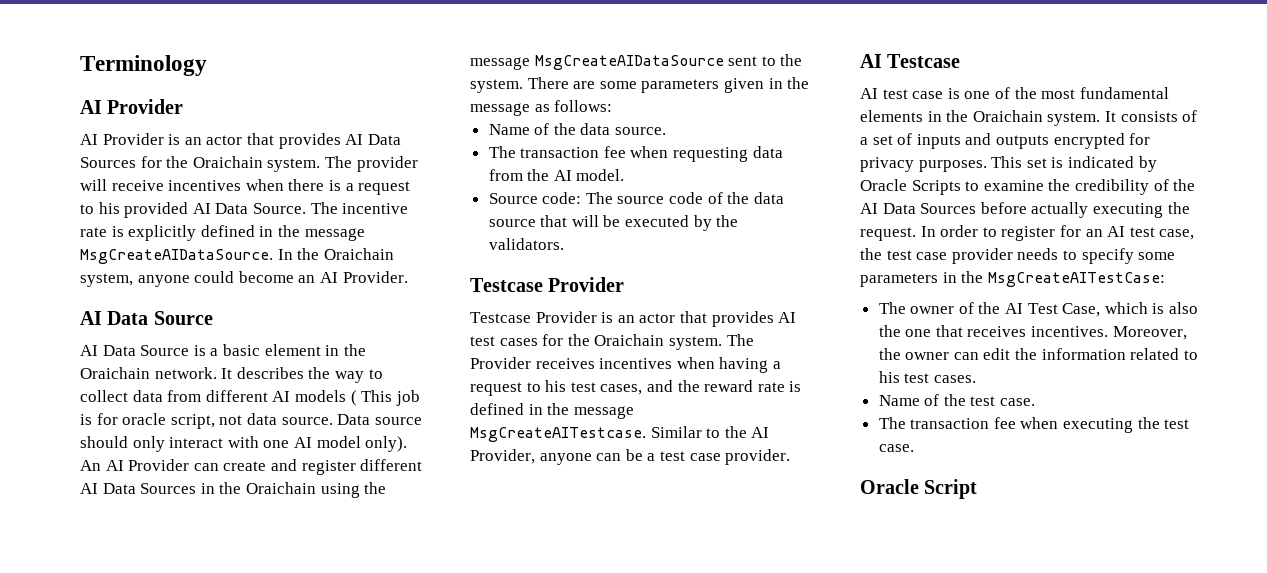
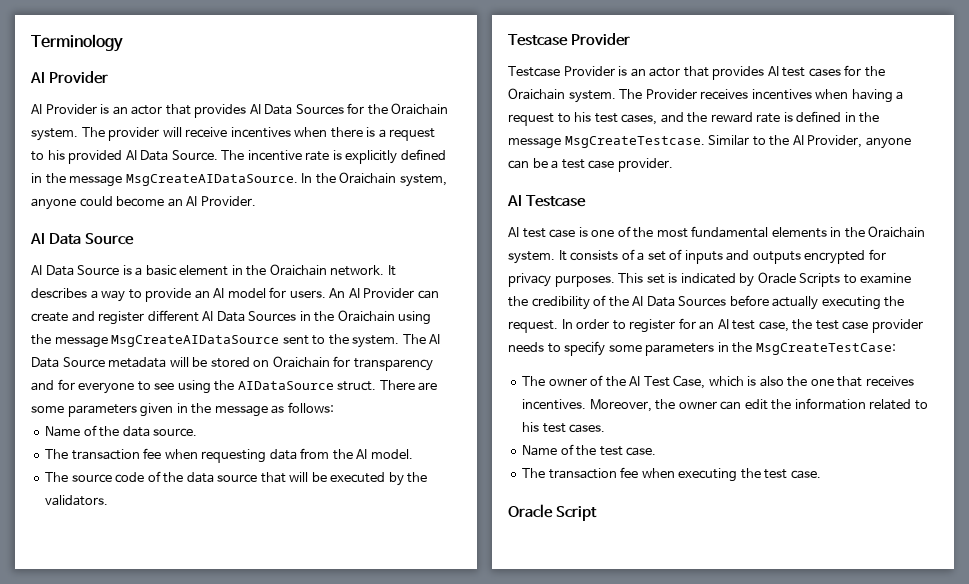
- It describes the way to collect data from different AI models ( This job is for oracle script, not data source. Data source should only interact with one AI model only).
+ It describes a way to provide an AI model for users.
+ The AI Data Source metadata will be stored on Oraichain for transparency and for everyone to see using the AIDataSource struct.
- Source code: The source code of the data source that will be executed by the validators.
+ The source code of the data source that will be executed by the validators.
- The Provider receives incentives when having a request to his test cases, and the reward rate is defined in the message MsgCreateAITestcase.
+ The Provider receives incentives when having a request to his test cases, and the reward rate is defined in the message MsgCreateTestcase.
- In order to register for an AI test case, the test case provider needs to specify some parameters in the MsgCreateAITestCase:
+ In order to register for an AI test case, the test case provider needs to specify some parameters in the MsgCreateTestCase:

